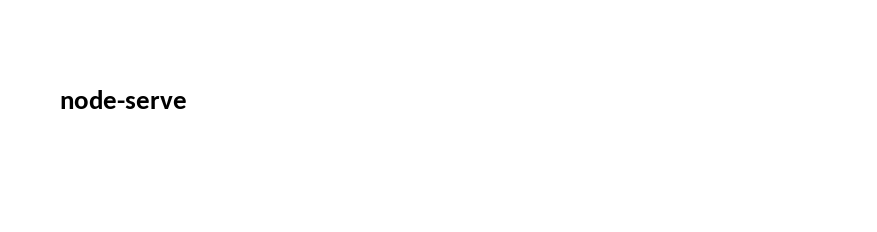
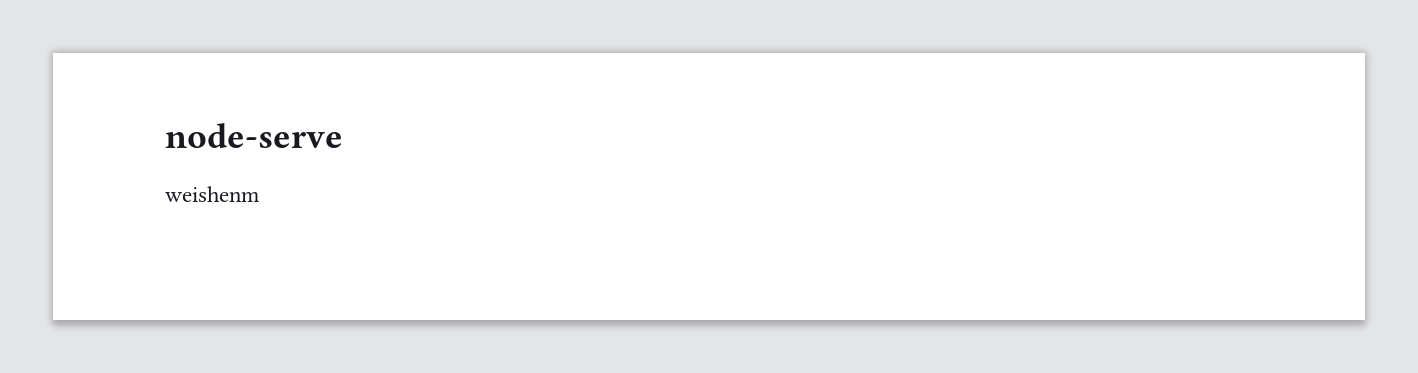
+ weishenm

